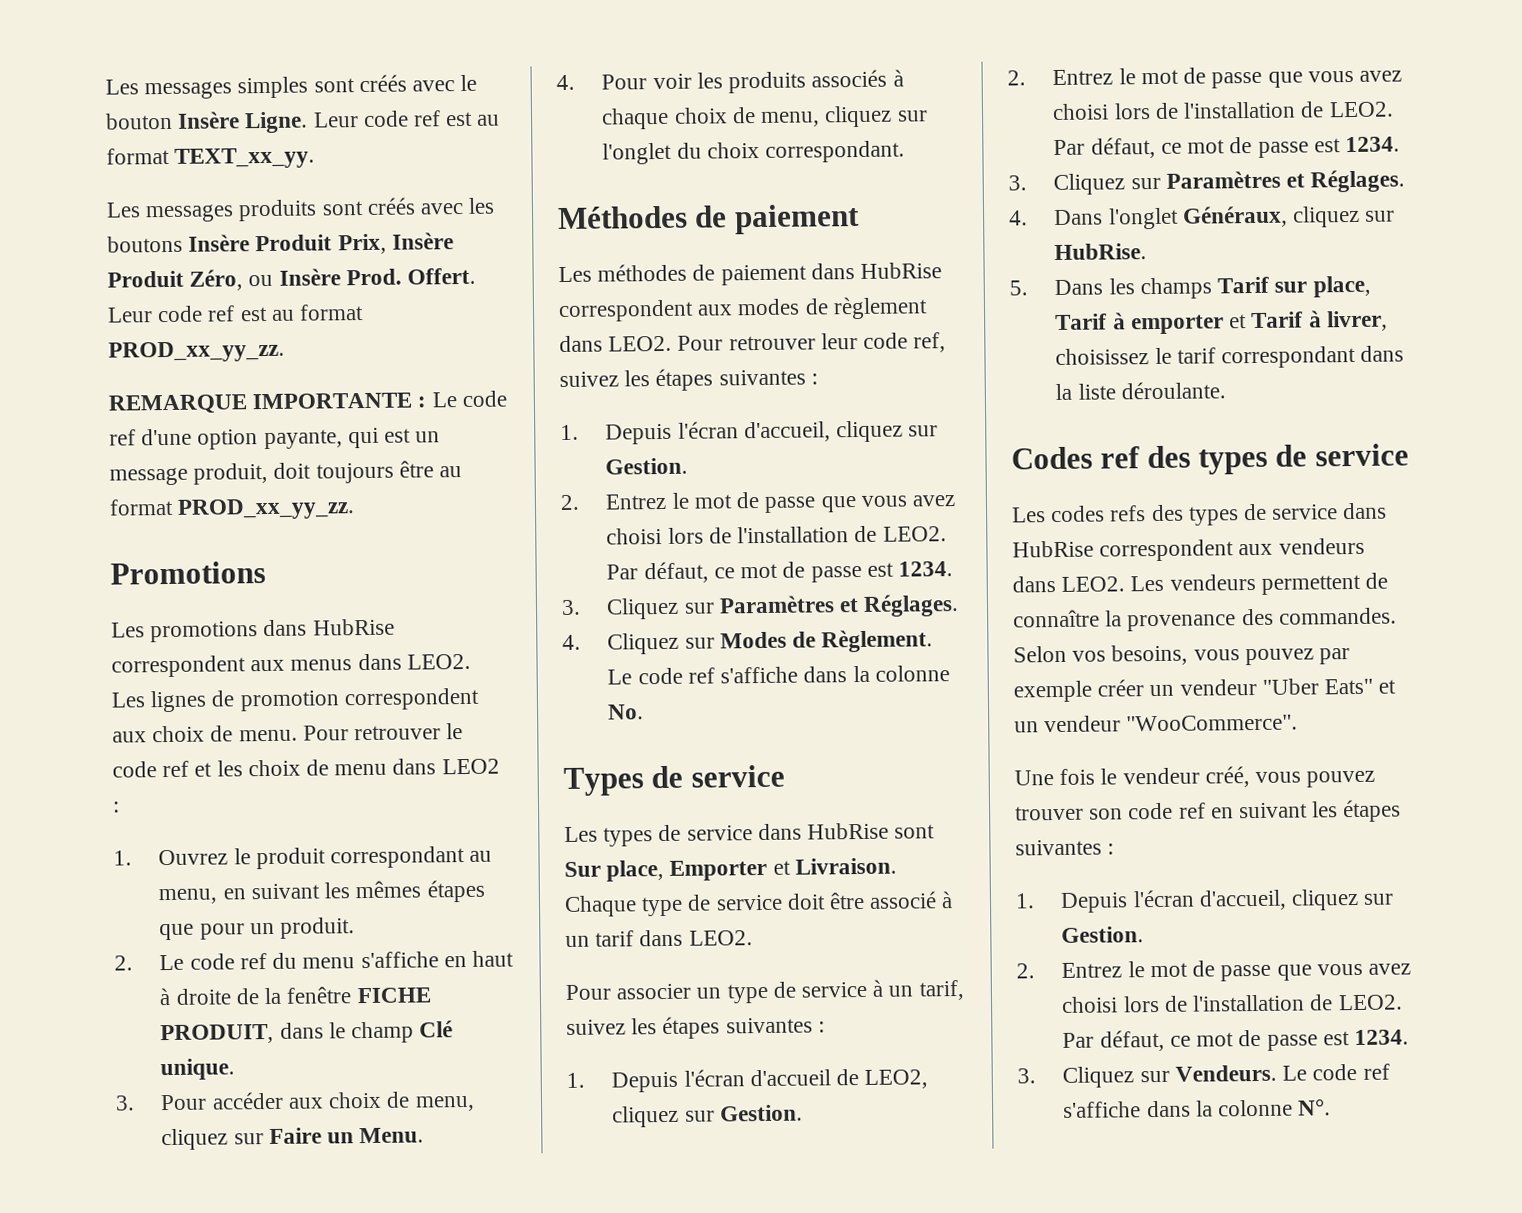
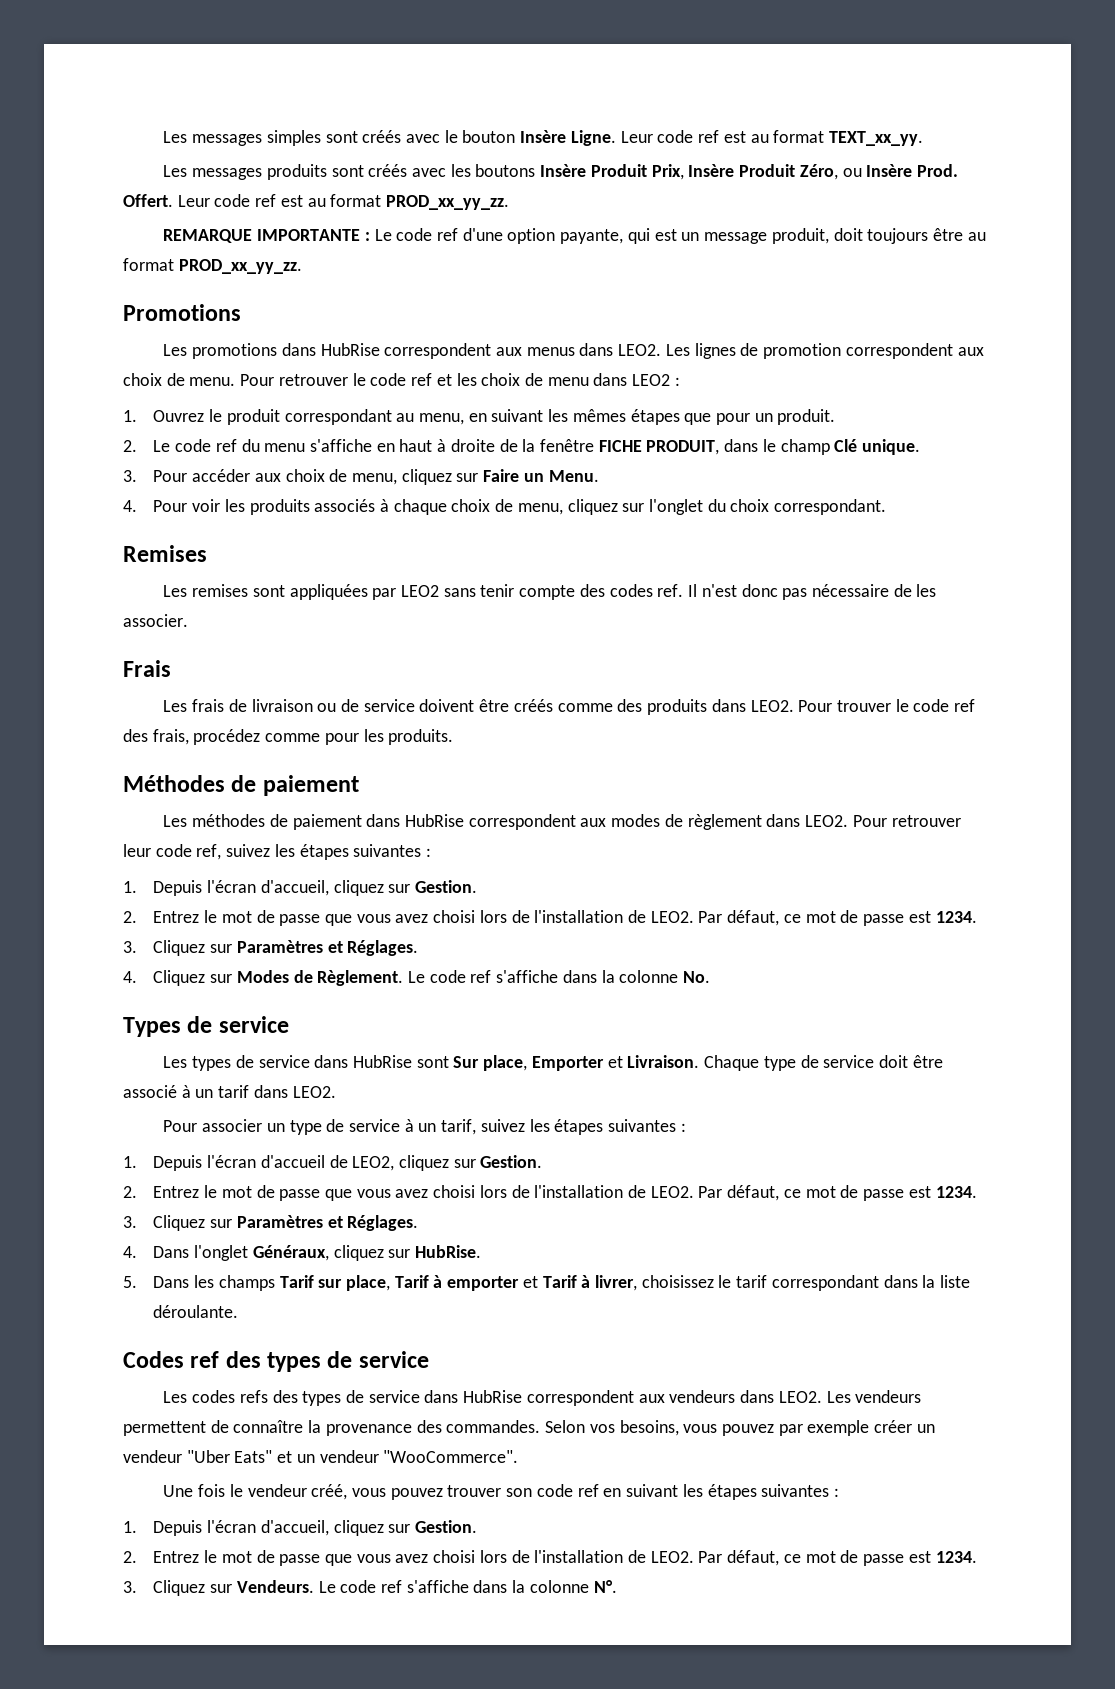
+ Remises
+ Les remises sont appliquées par LEO2 sans tenir compte des codes ref. Il n'est donc pas nécessaire de les associer.
+ Frais
+ Les frais de livraison ou de service doivent être créés comme des produits dans LEO2. Pour trouver le code ref des frais, procédez comme pour les produits.

